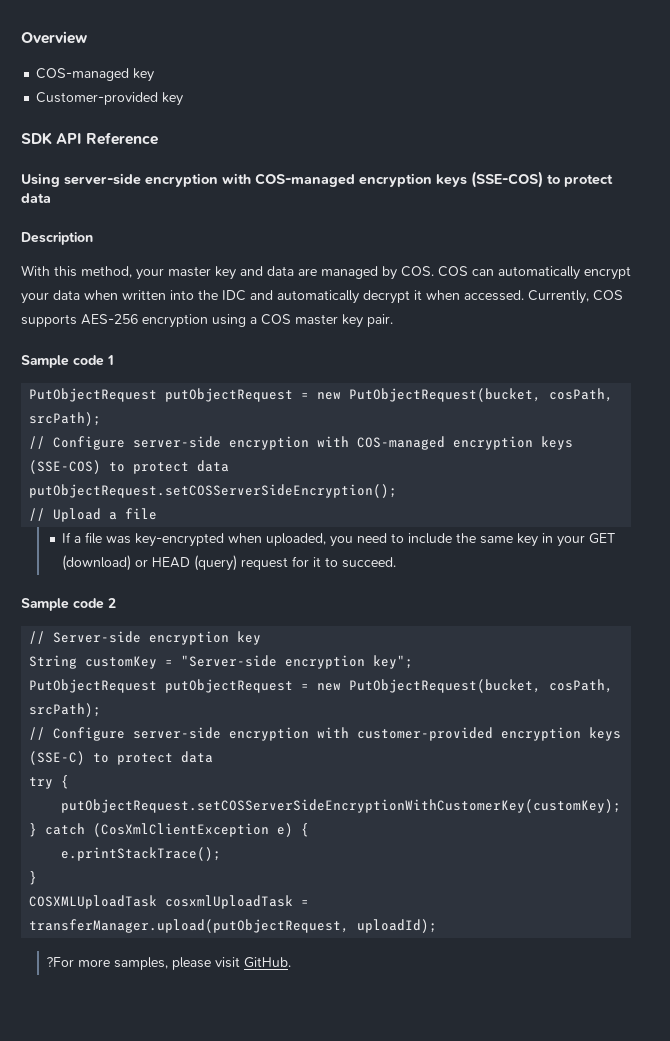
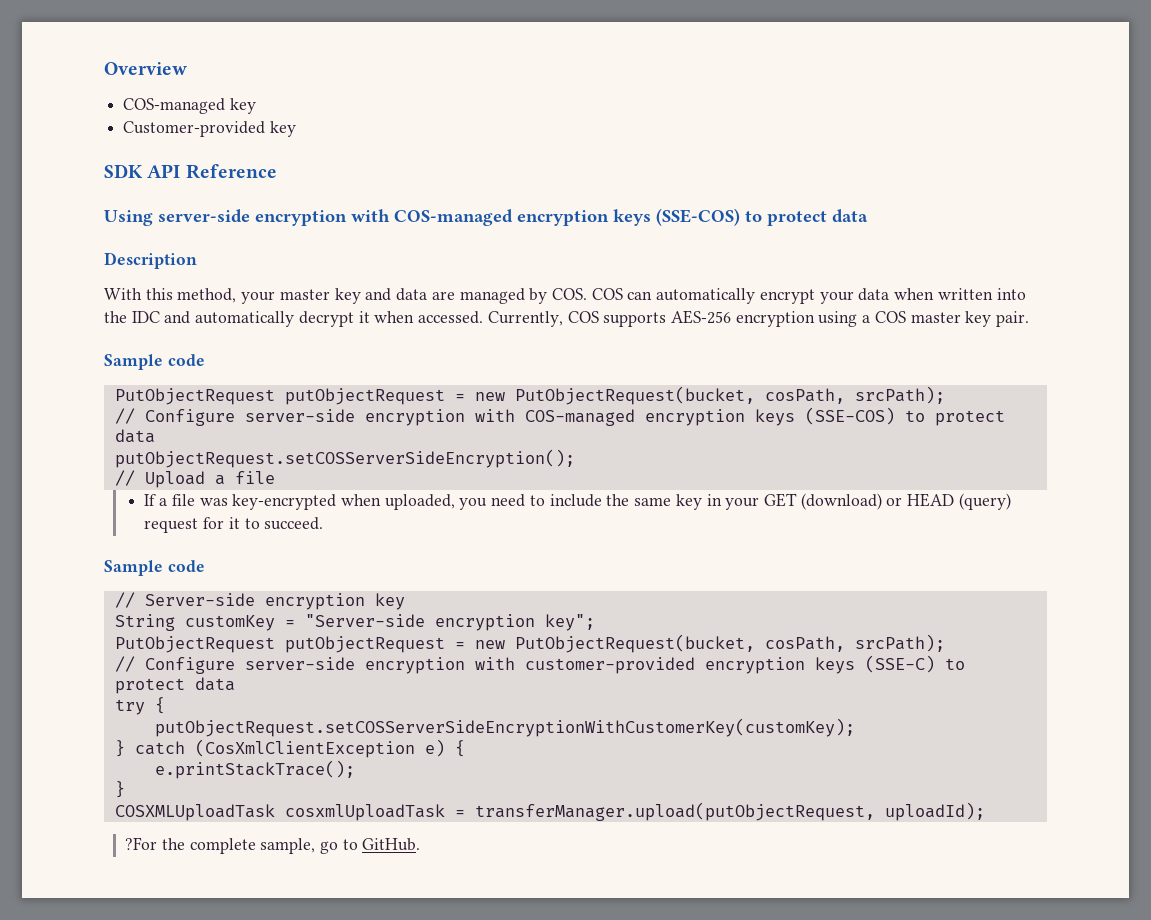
  Currently, COS supports AES-256 encryption using a COS master key pair.
- Sample code 1
+ Sample code
  If a file was key-encrypted when uploaded, you need to include the same key in your GET (download) or HEAD (query) request for it to succeed.
- Sample code 2
+ Sample code
- ?For more samples, please visit GitHub.
+ ?For the complete sample, go to GitHub.

